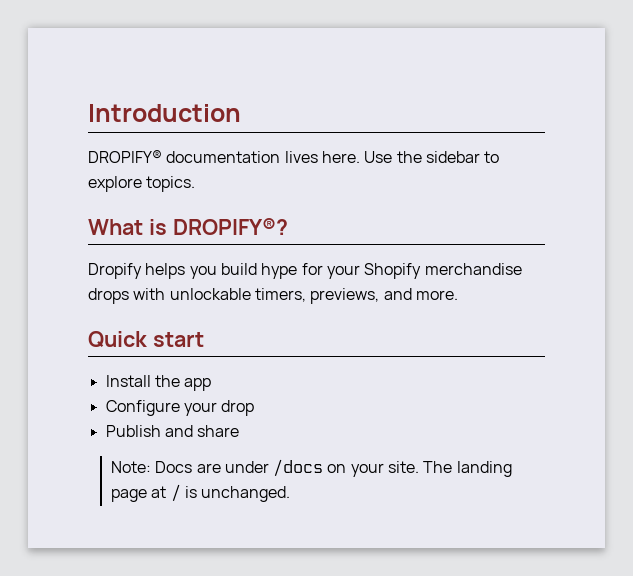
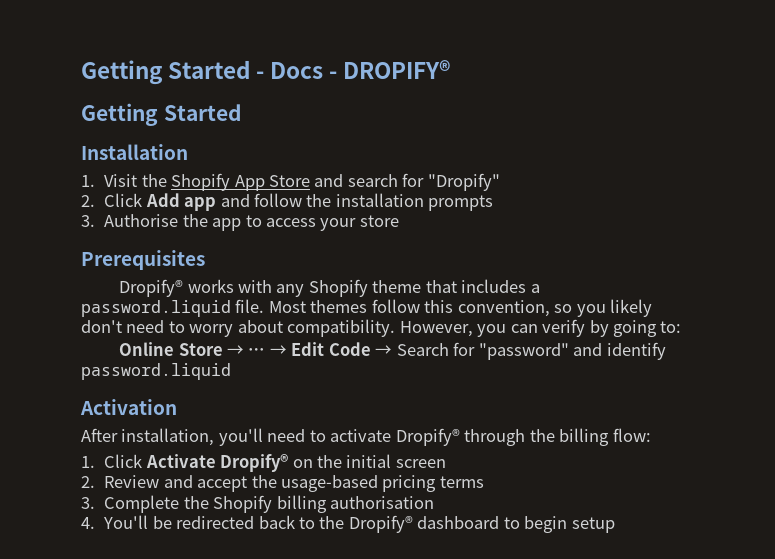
- Introduction
- DROPIFY® documentation lives here. Use the sidebar to explore topics.
- What is DROPIFY®?
- Dropify helps you build hype for your Shopify merchandise drops with unlockable timers, previews, and more.
- Quick start
- Install the app
- Configure your drop
- Publish and share
- Note: Docs are under /docs on your site. The landing page at / is unchanged.
+ Getting Started - Docs - DROPIFY®
+ Getting Started
+ Installation
+ 1. Visit the Shopify App Store and search for "Dropify"
+ 2. Click Add app and follow the installation prompts
+ 3. Authorise the app to access your store
+ Prerequisites
+ Dropify® works with any Shopify theme that includes a password.liquid file. Most themes follow this convention, so you likely don't need to worry about compatibility. However, you can verify by going to:
+ Online Store → ⋯ → Edit Code → Search for "password" and identify password.liquid
+ Activation
+ After installation, you'll need to activate Dropify® through the billing flow:
+ 1. Click Activate Dropify® on the initial screen
+ 2. Review and accept the usage-based pricing terms
+ 3. Complete the Shopify billing authorisation
+ 4. You'll be redirected back to the Dropify® dashboard to begin setup

